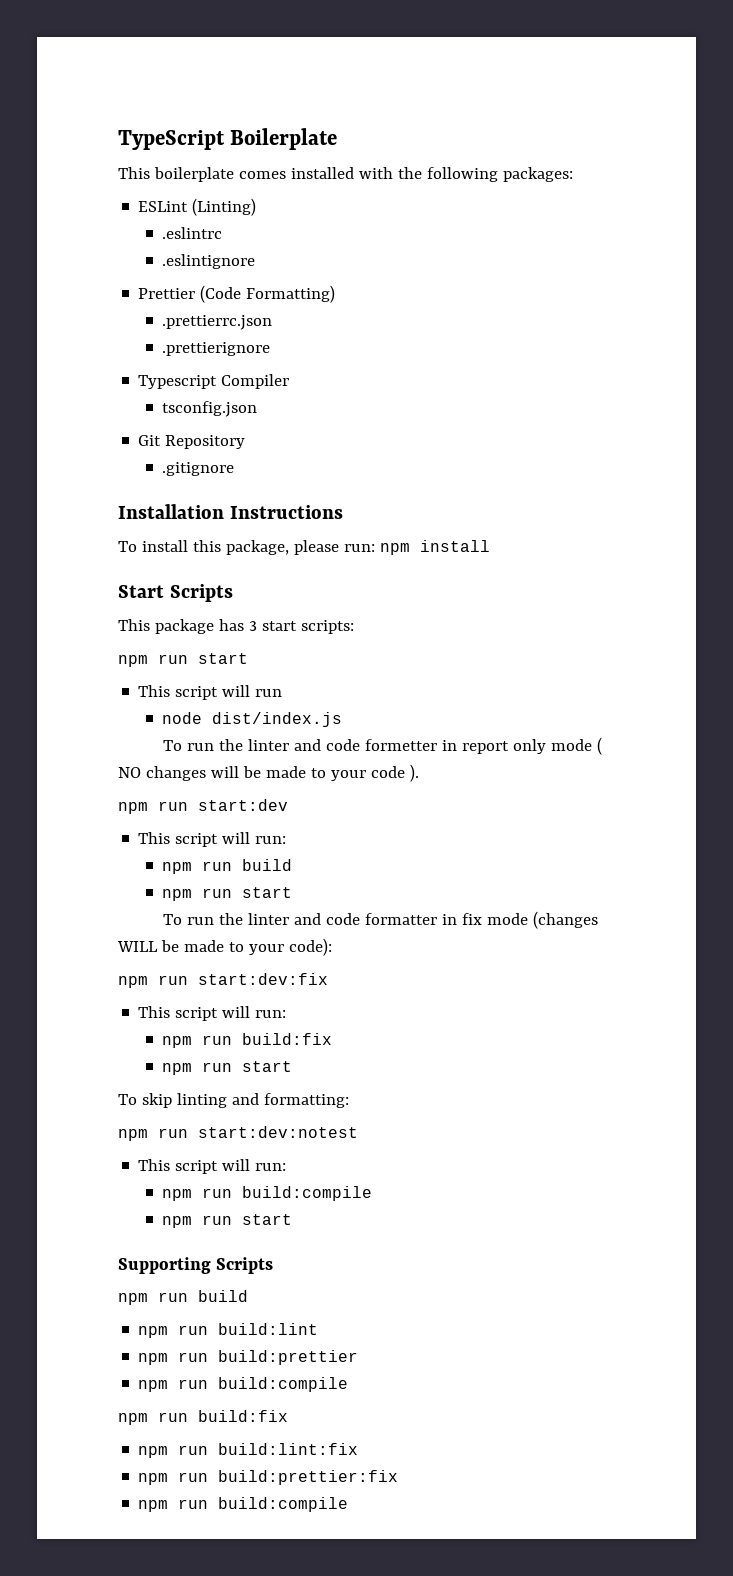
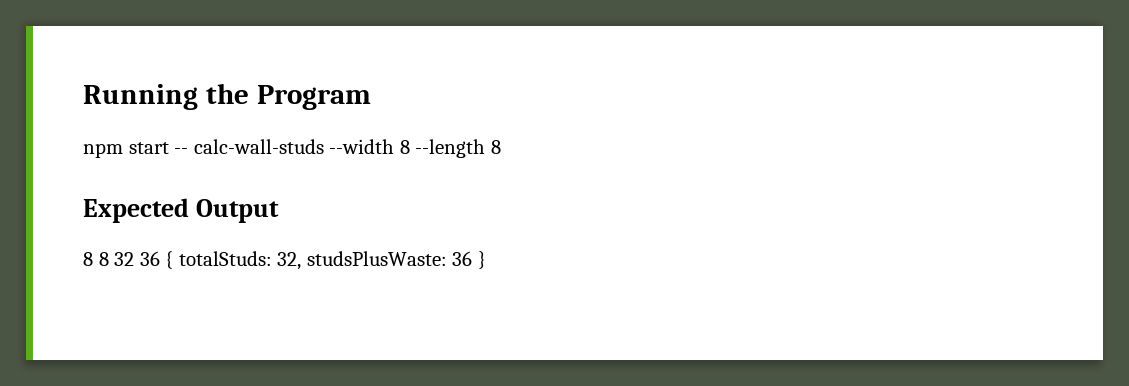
- TypeScript Boilerplate
- This boilerplate comes installed with the following packages:
- ESLint (Linting)
- .eslintrc
- .eslintignore
- Prettier (Code Formatting)
- .prettierrc.json
- .prettierignore
- Typescript Compiler
- tsconfig.json
- Git Repository
- .gitignore
- Installation Instructions
- To install this package, please run: npm install
- Start Scripts
- This package has 3 start scripts:
- npm run start
- This script will run
- node dist/index.js
- To run the linter and code formetter in report only mode ( NO changes will be made to your code ).
- npm run start:dev
- This script will run:
- npm run build
- npm run start
- To run the linter and code formatter in fix mode (changes WILL be made to your code):
- npm run start:dev:fix
- This script will run:
- npm run build:fix
- npm run start
- To skip linting and formatting:
- npm run start:dev:notest
- This script will run:
- npm run build:compile
- npm run start
- Supporting Scripts
- npm run build
- npm run build:lint
- npm run build:prettier
- npm run build:compile
- npm run build:fix
- npm run build:lint:fix
- npm run build:prettier:fix
- npm run build:compile
+ Running the Program
+ npm start -- calc-wall-studs --width 8 --length 8
+ Expected Output
+ 8 8 32 36 { totalStuds: 32, studsPlusWaste: 36 }

